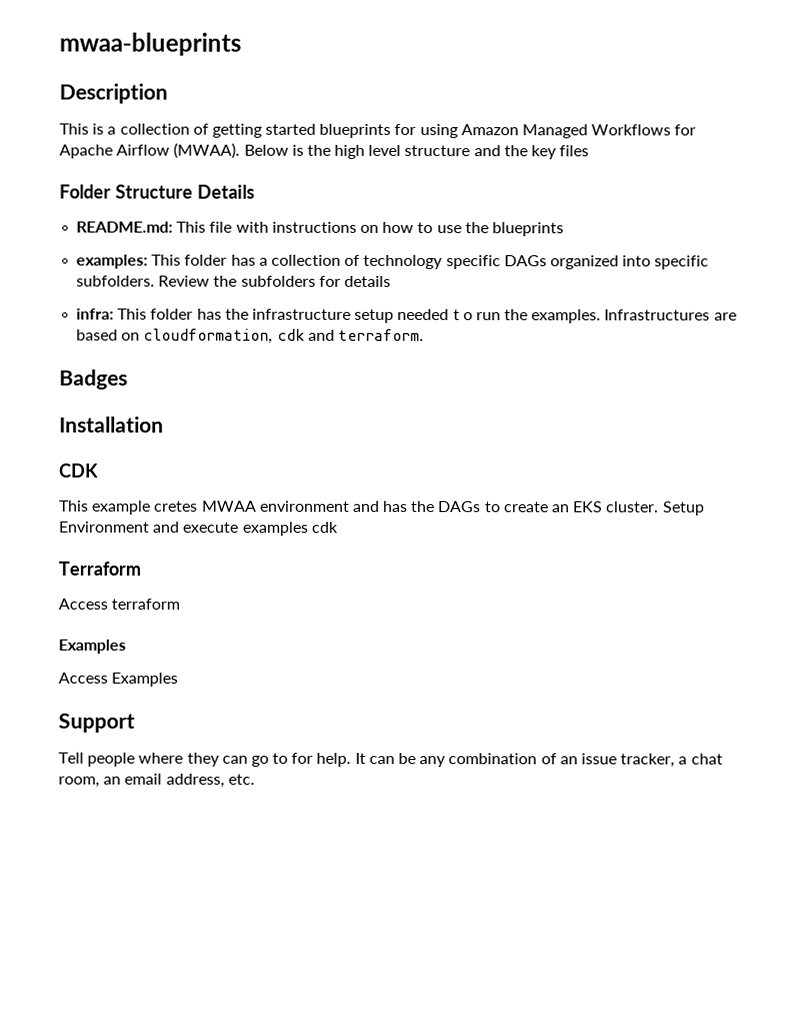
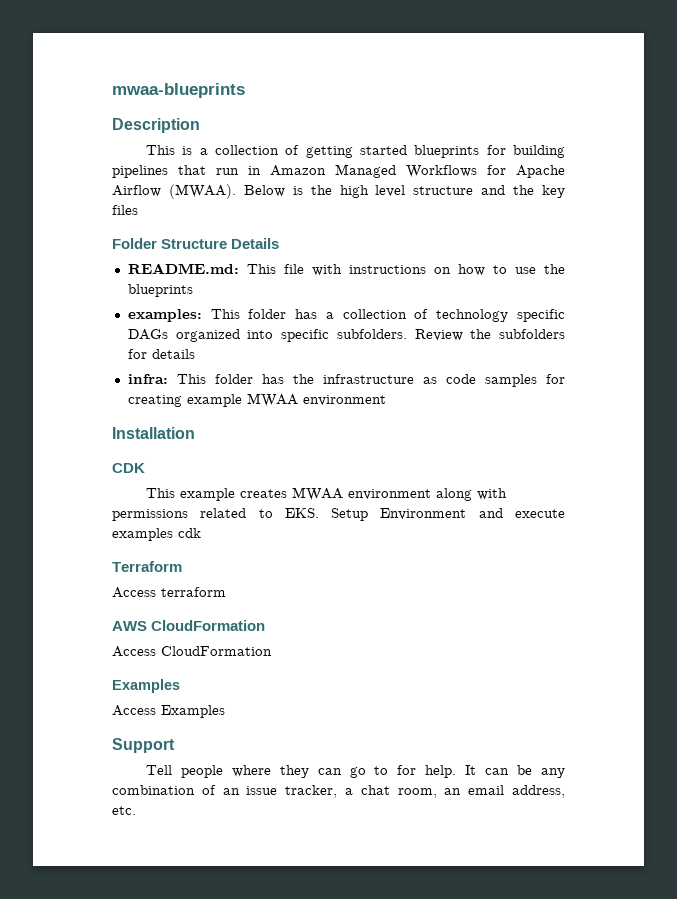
- This is a collection of getting started blueprints for using Amazon Managed Workflows for Apache Airflow (MWAA).
+ This is a collection of getting started blueprints for building pipelines that run in Amazon Managed Workflows for Apache Airflow (MWAA).
- infra: This folder has the infrastructure setup needed t o run the examples. Infrastructures are based on cloudformation, cdk and terraform.
- Badges
+ infra: This folder has the infrastructure as code samples for creating example MWAA environment
- This example cretes MWAA environment and has the DAGs to create an EKS cluster. Setup Environment and execute examples cdk
+ This example creates MWAA environment along with permissions related to EKS. Setup Environment and execute examples cdk
+ AWS CloudFormation
+ Access CloudFormation

